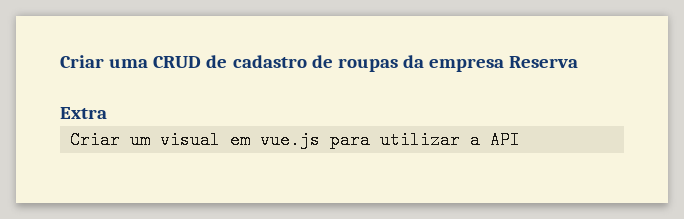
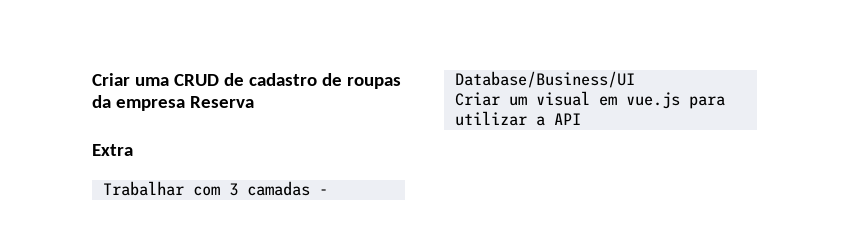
+ Trabalhar com 3 camadas - Database/Business/UI

